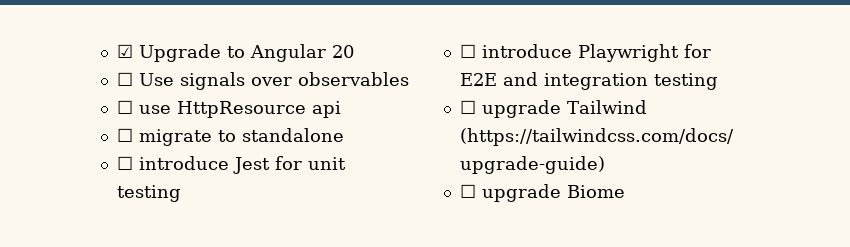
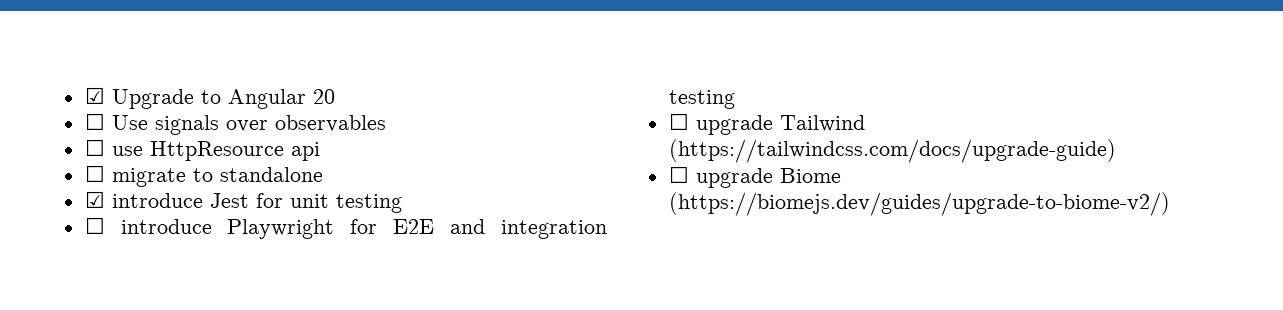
- ☐ introduce Jest for unit testing
+ ☑ introduce Jest for unit testing
- ☐ upgrade Biome
+ ☐ upgrade Biome (https://biomejs.dev/guides/upgrade-to-biome-v2/)

